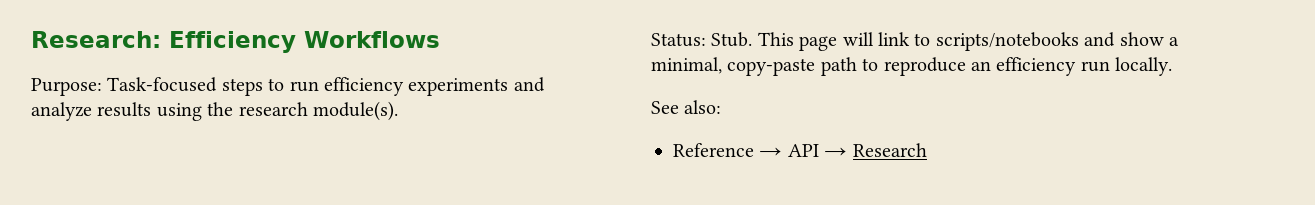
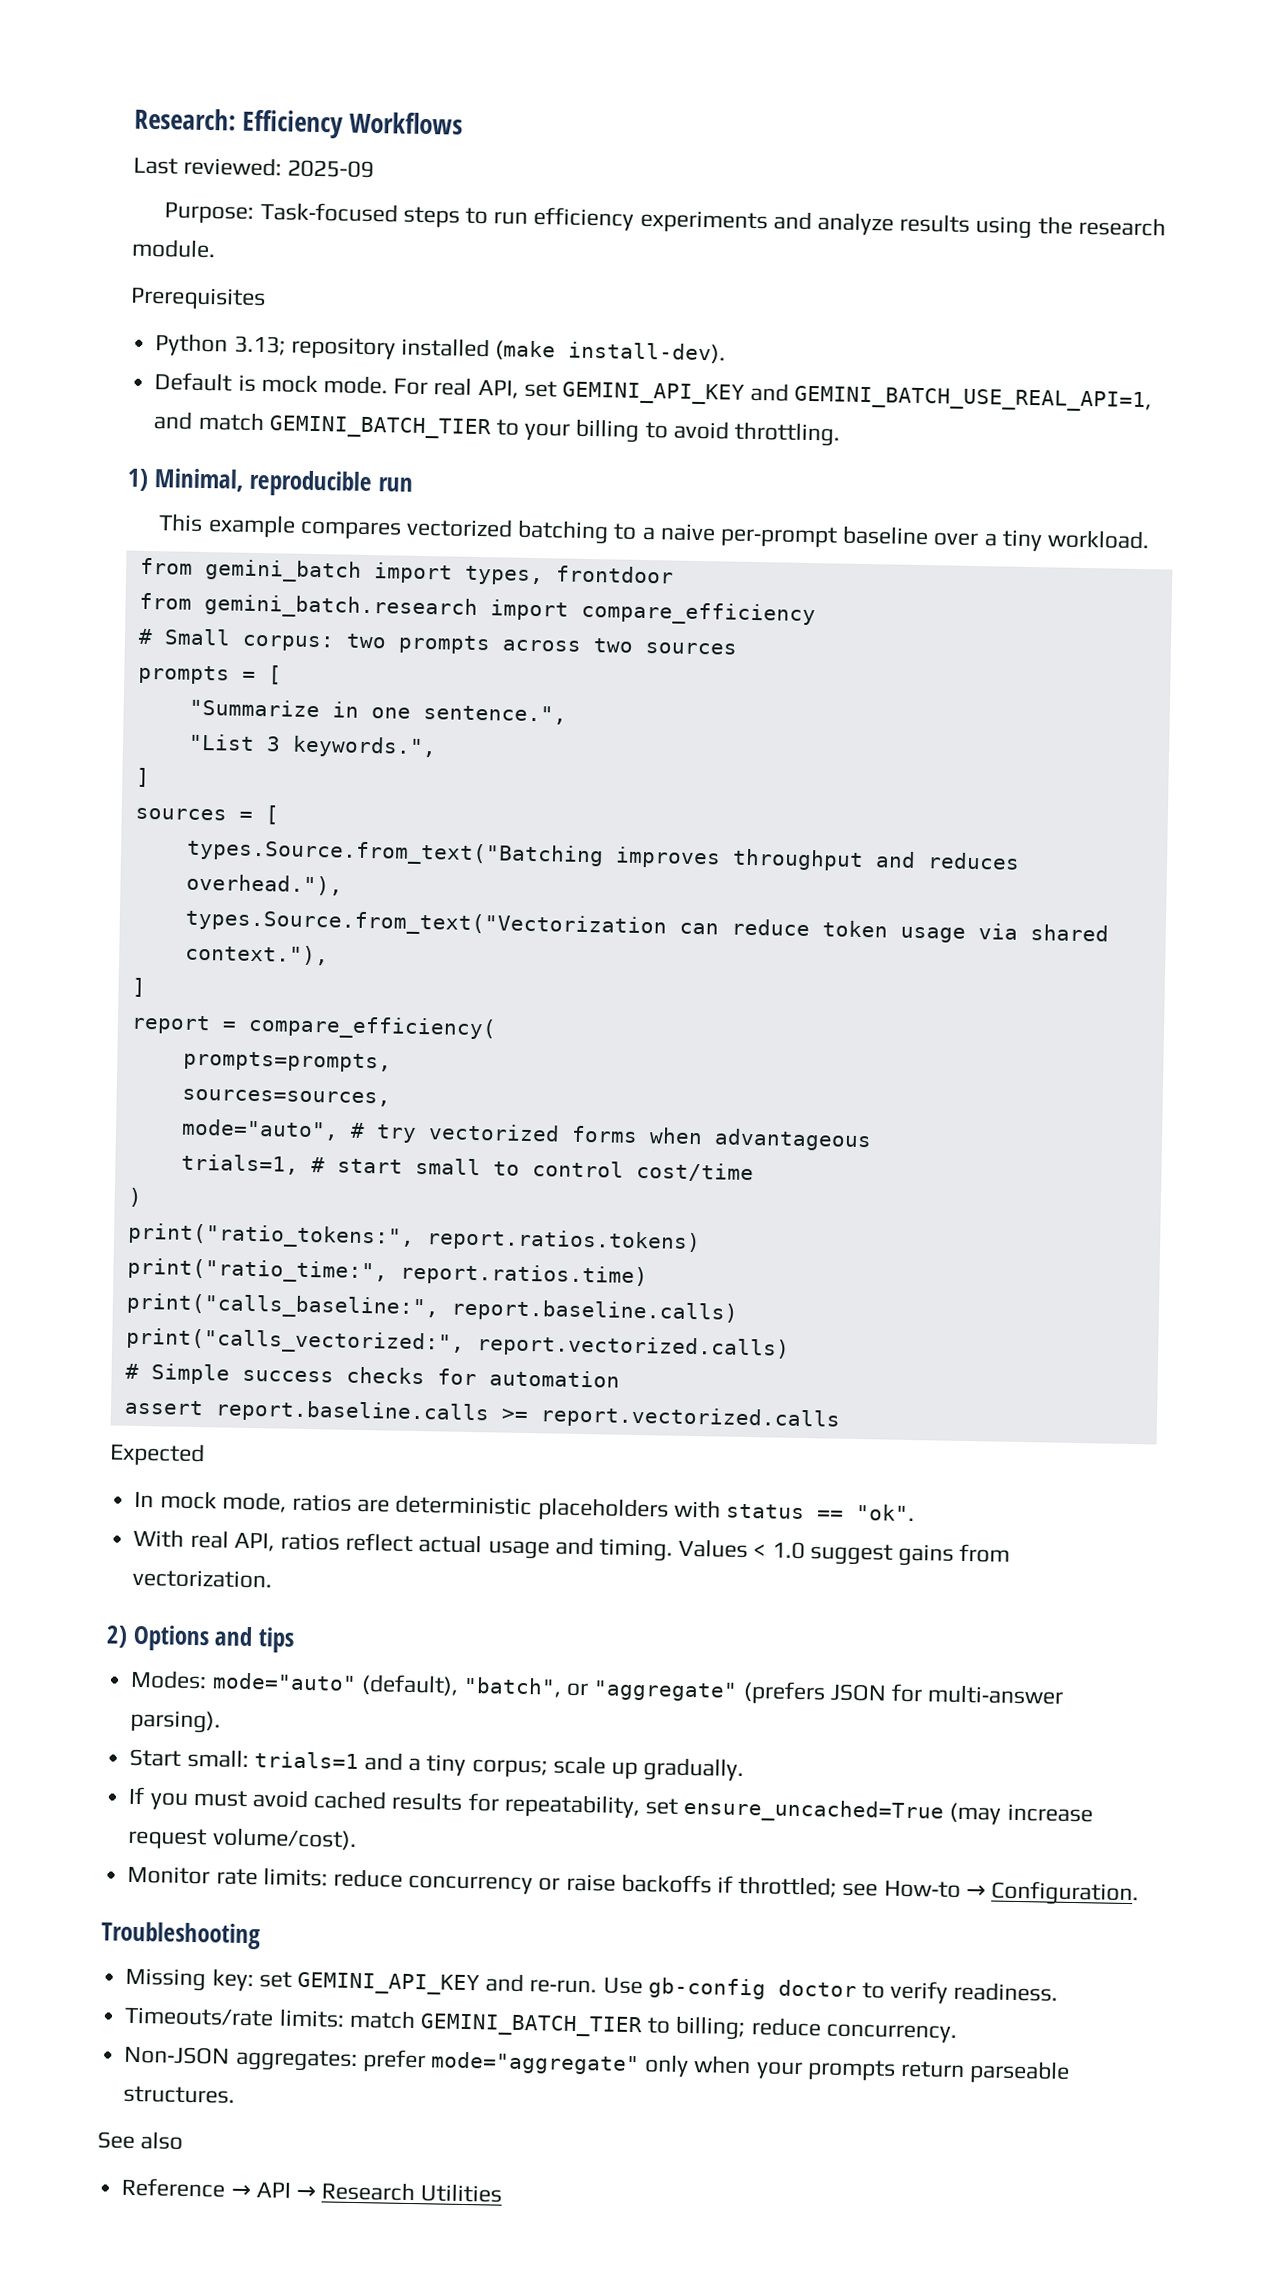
+ Last reviewed: 2025-09
- Purpose: Task‑focused steps to run efficiency experiments and analyze results using the research module(s).
- Status: Stub. This page will link to scripts/notebooks and show a minimal, copy-paste path to reproduce an efficiency run locally.
+ Purpose: Task‑focused steps to run efficiency experiments and analyze results using the research module.
+ Prerequisites
+ Python 3.13; repository installed (make install-dev).
+ Default is mock mode. For real API, set GEMINI_API_KEY and GEMINI_BATCH_USE_REAL_API=1, and match GEMINI_BATCH_TIER to your billing to avoid throttling.
+ 1) Minimal, reproducible run
+ This example compares vectorized batching to a naive per‑prompt baseline over a tiny workload.
+ from gemini_batch import types, frontdoor
+ from gemini_batch.research import compare_efficiency
+ # Small corpus: two prompts across two sources
+ prompts = [
+ "Summarize in one sentence.",
+ "List 3 keywords.",
+ ]
+ sources = [
+ types.Source.from_text("Batching improves throughput and reduces overhead."),
+ types.Source.from_text("Vectorization can reduce token usage via shared context."),
+ ]
+ report = compare_efficiency(
+ prompts=prompts,
+ sources=sources,
+ mode="auto", # try vectorized forms when advantageous
+ trials=1, # start small to control cost/time
+ )
+ print("ratio_tokens:", report.ratios.tokens)
+ print("ratio_time:", report.ratios.time)
+ print("calls_baseline:", report.baseline.calls)
+ print("calls_vectorized:", report.vectorized.calls)
+ # Simple success checks for automation
+ assert report.baseline.calls >= report.vectorized.calls
+ Expected
+ In mock mode, ratios are deterministic placeholders with status == "ok".
+ With real API, ratios reflect actual usage and timing. Values < 1.0 suggest gains from vectorization.
+ 2) Options and tips
+ Modes: mode="auto" (default), "batch", or "aggregate" (prefers JSON for multi‑answer parsing).
+ Start small: trials=1 and a tiny corpus; scale up gradually.
+ If you must avoid cached results for repeatability, set ensure_uncached=True (may increase request volume/cost).
+ Monitor rate limits: reduce concurrency or raise backoffs if throttled; see How‑to → Configuration.
+ Troubleshooting
+ Missing key: set GEMINI_API_KEY and re‑run. Use gb-config doctor to verify readiness.
+ Timeouts/rate limits: match GEMINI_BATCH_TIER to billing; reduce concurrency.
+ Non‑JSON aggregates: prefer mode="aggregate" only when your prompts return parseable structures.
- See also:
+ See also
- Reference → API → Research
+ Reference → API → Research Utilities

